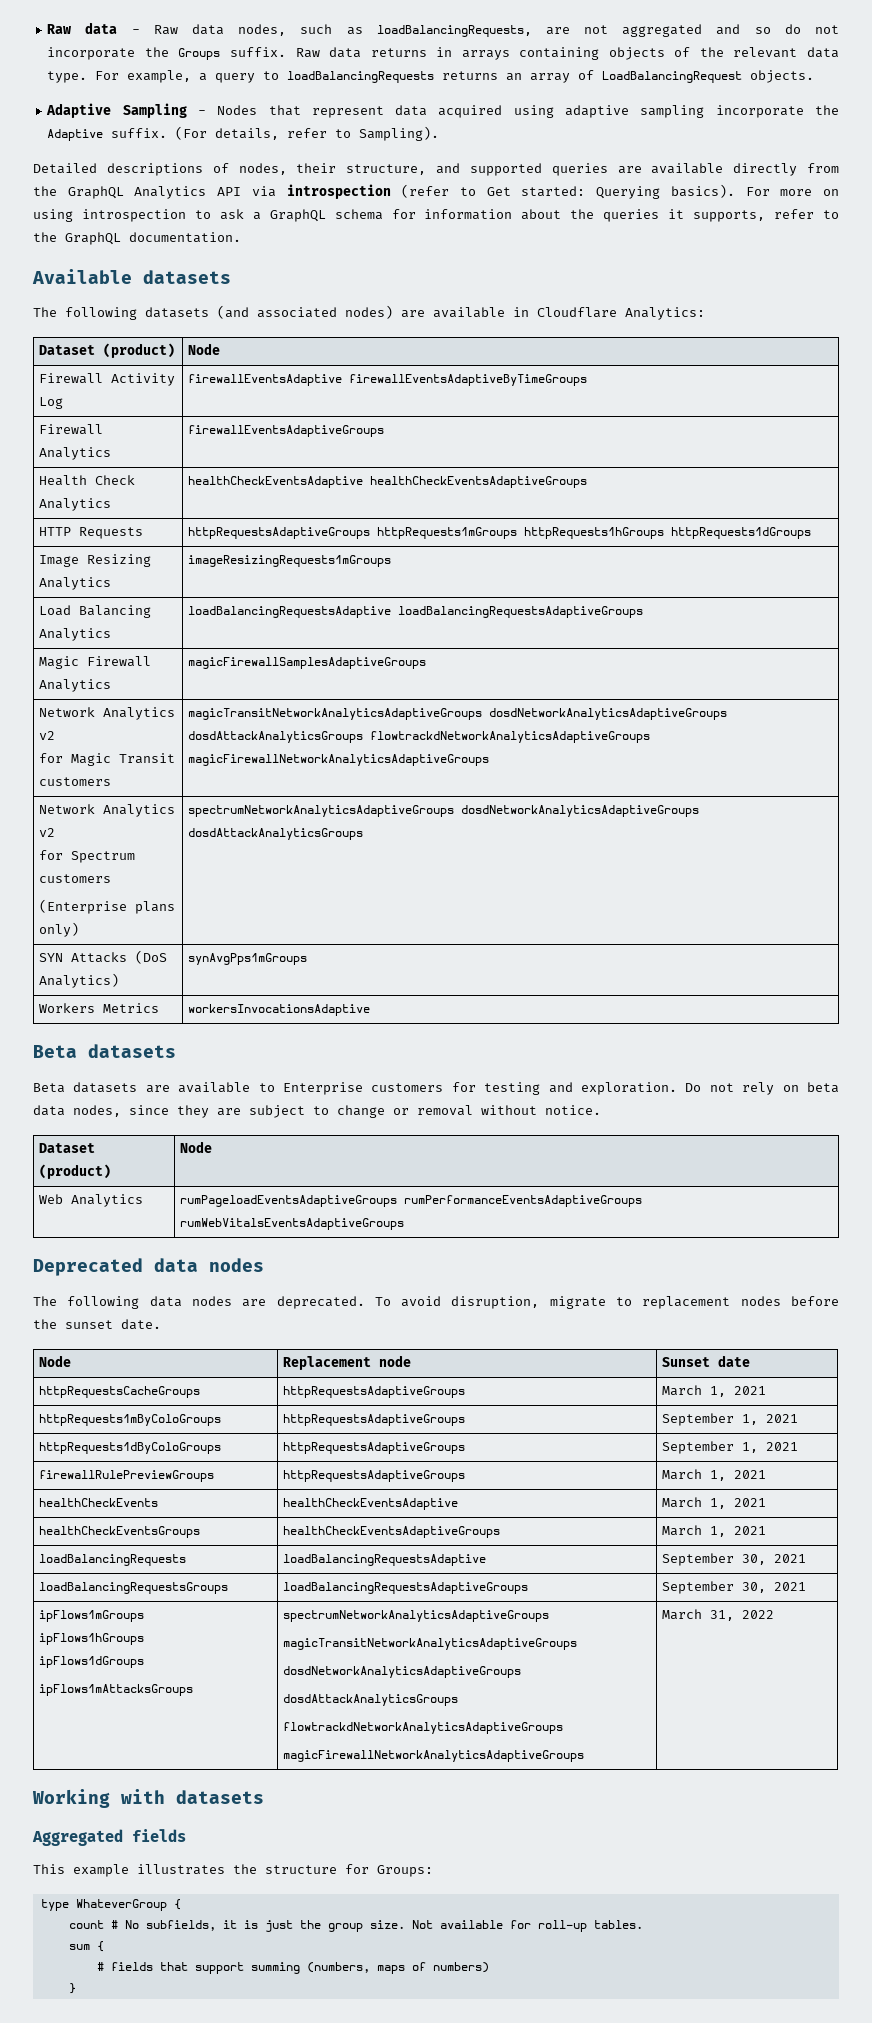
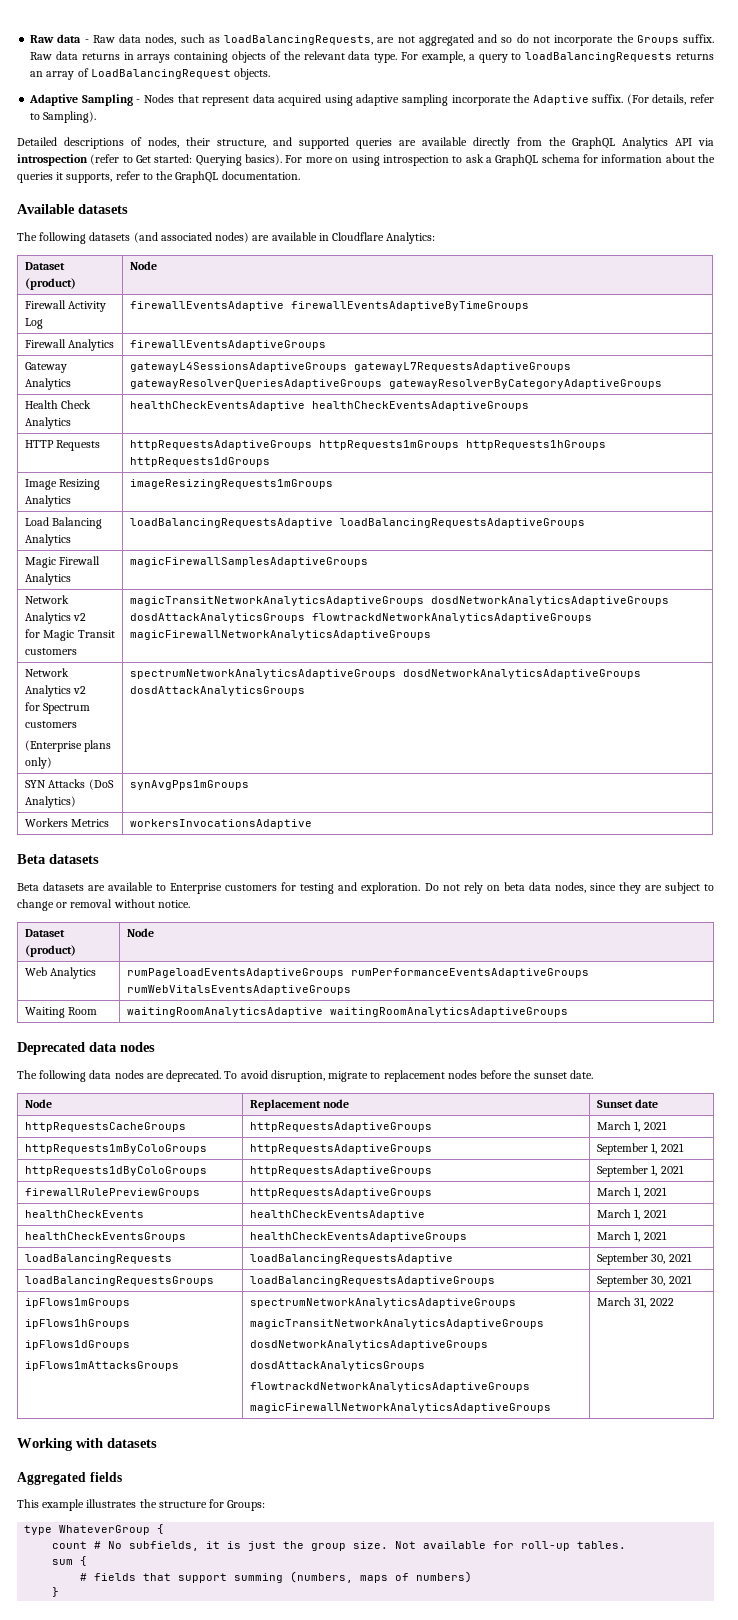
+ Gateway Analytics | gatewayL4SessionsAdaptiveGroups gatewayL7RequestsAdaptiveGroups gatewayResolverQueriesAdaptiveGroups gatewayResolverByCategoryAdaptiveGroups
+ Waiting Room | waitingRoomAnalyticsAdaptive waitingRoomAnalyticsAdaptiveGroups

